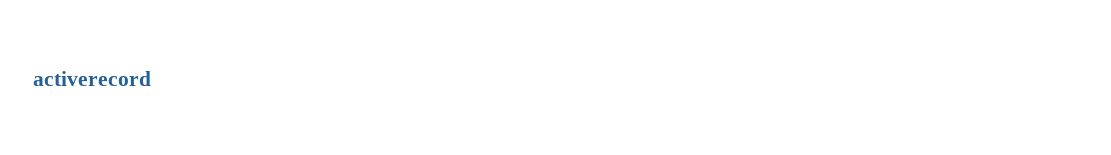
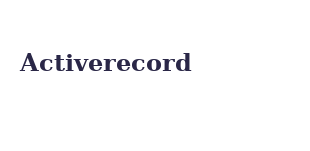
- activerecord
+ Activerecord

